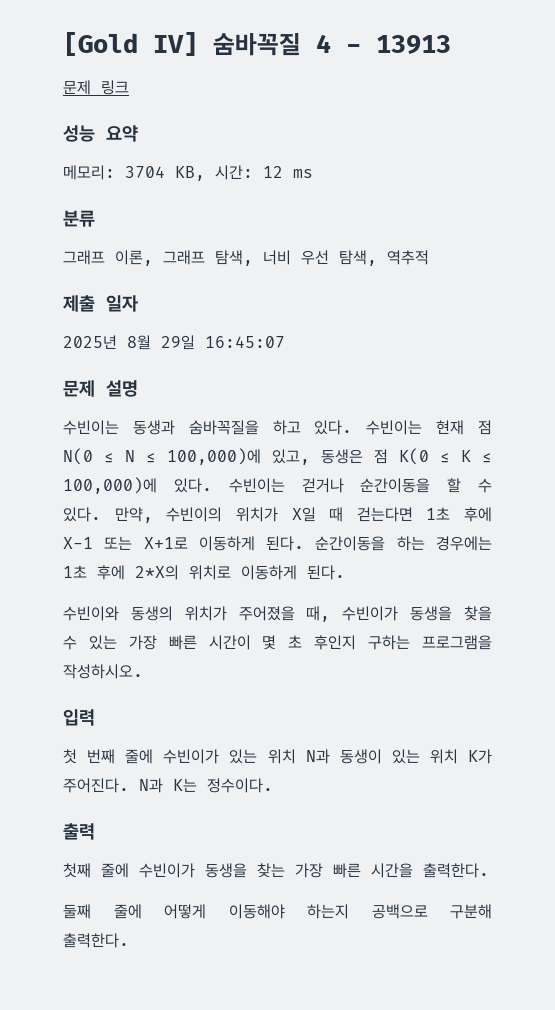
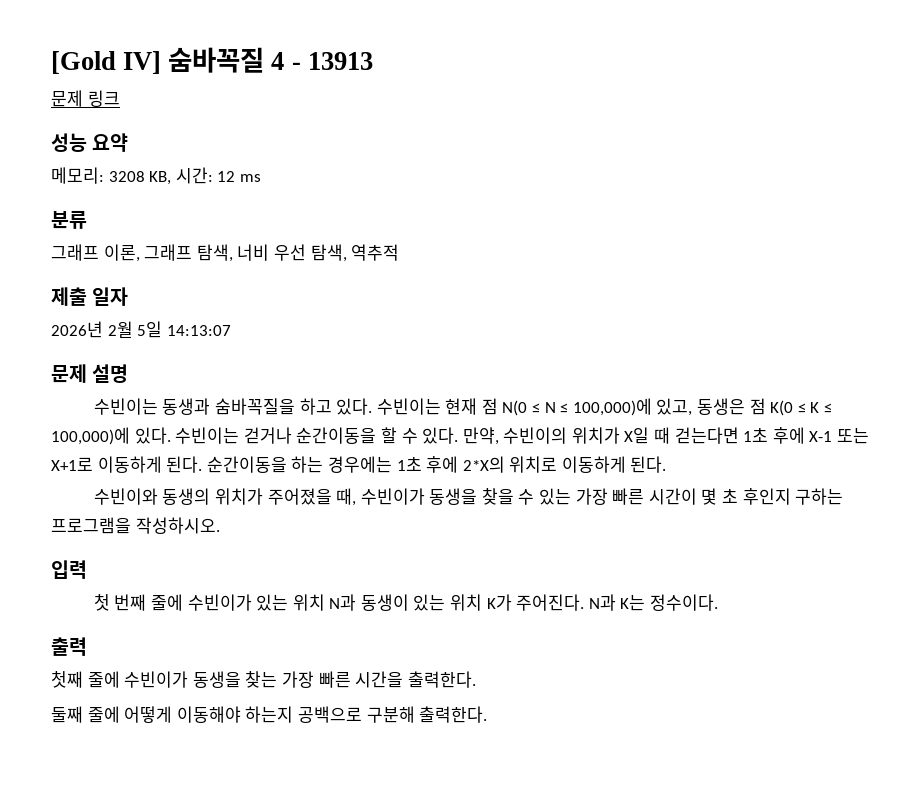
- 메모리: 3704 KB, 시간: 12 ms
+ 메모리: 3208 KB, 시간: 12 ms
- 2025년 8월 29일 16:45:07
+ 2026년 2월 5일 14:13:07

